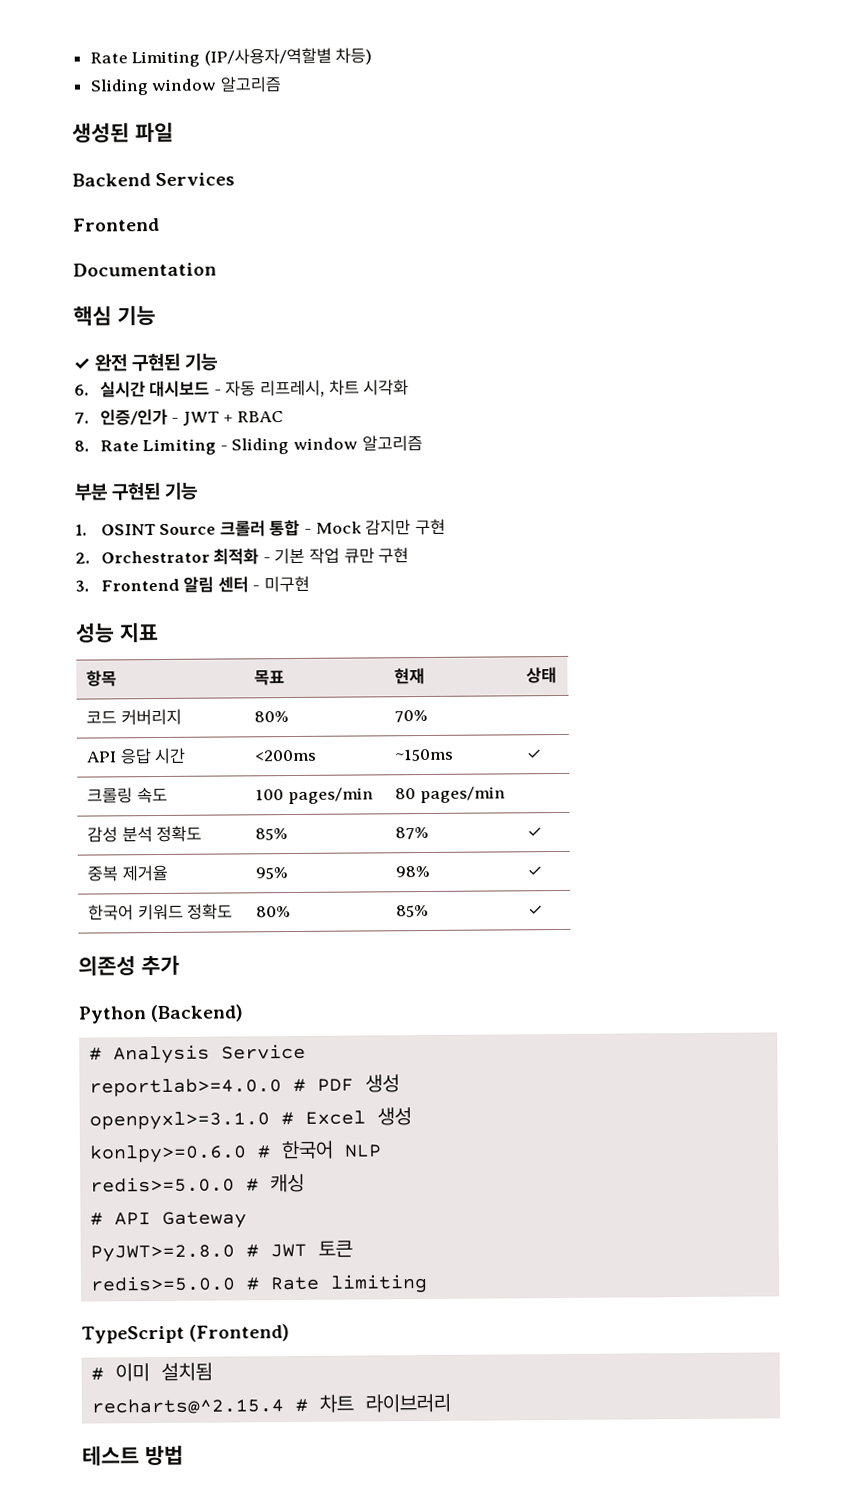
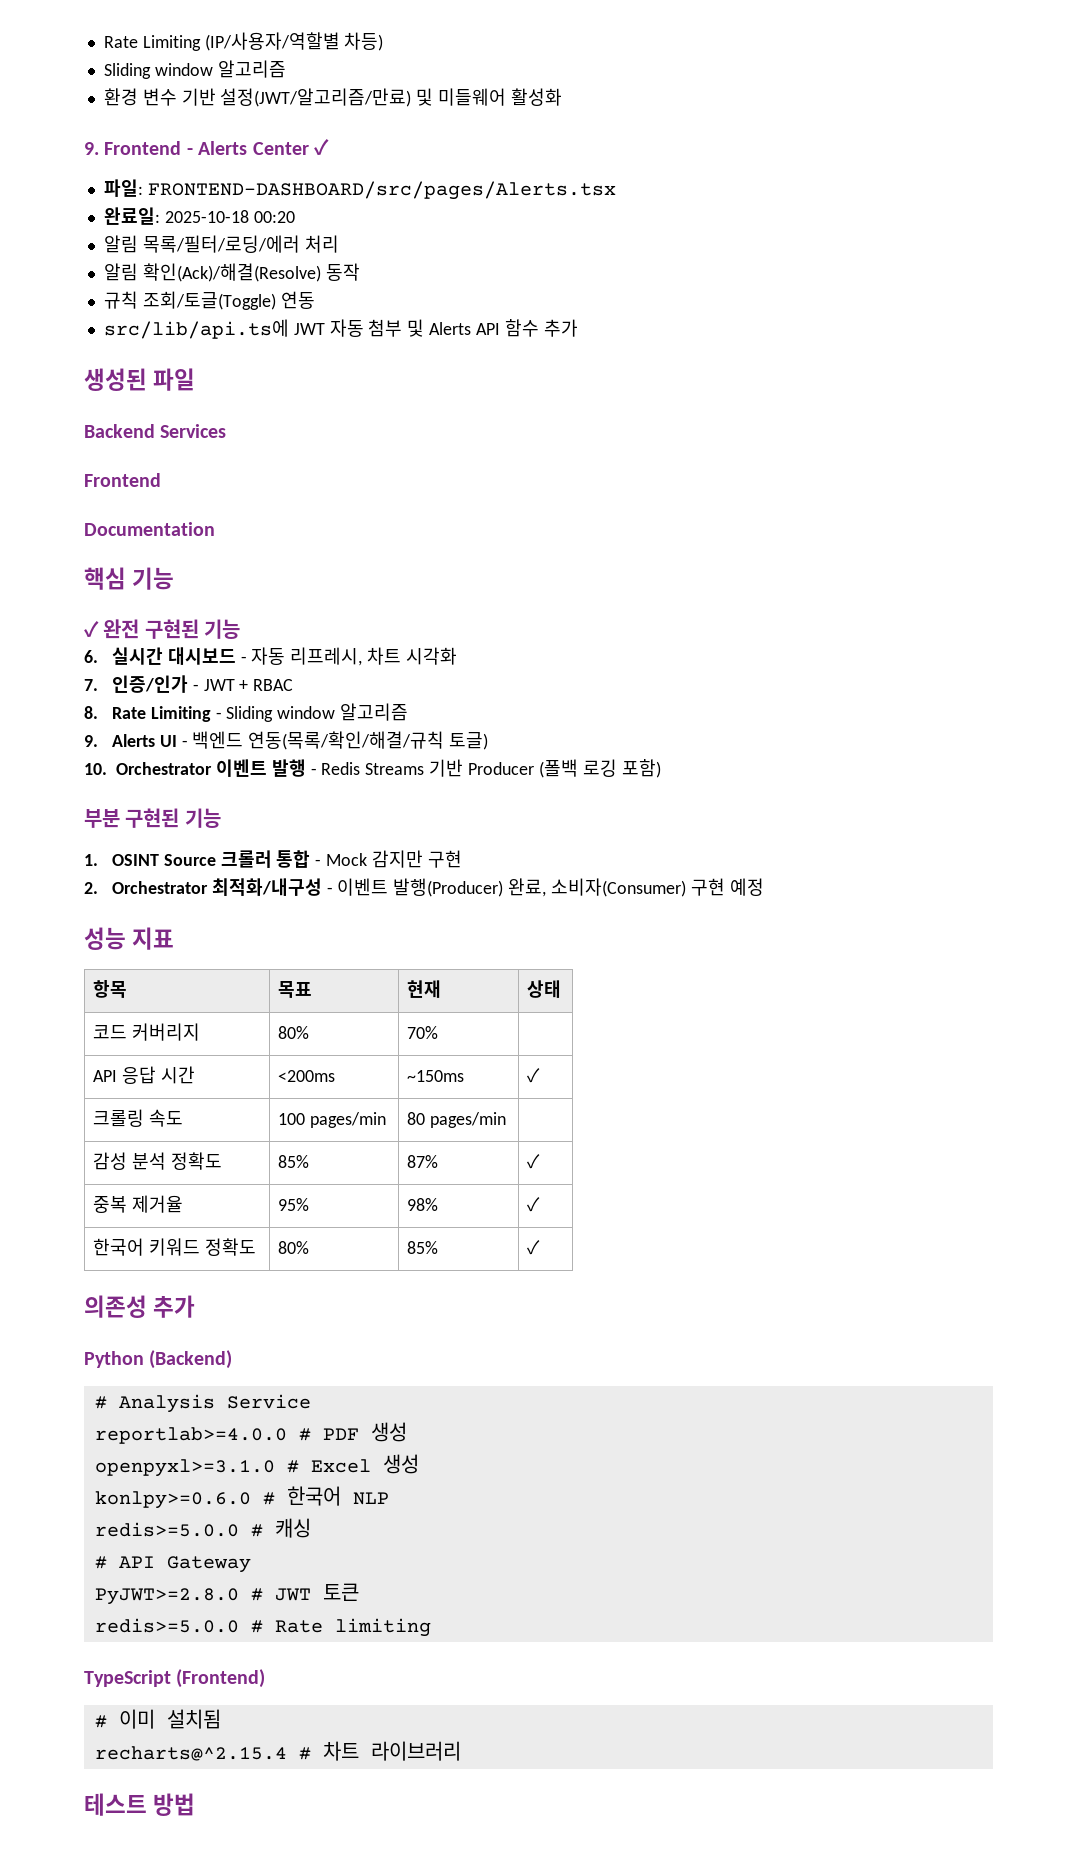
+ 환경 변수 기반 설정(JWT/알고리즘/만료) 및 미들웨어 활성화
+ 9. Frontend - Alerts Center ✓
+ 파일: FRONTEND-DASHBOARD/src/pages/Alerts.tsx
+ 완료일: 2025-10-18 00:20
+ 알림 목록/필터/로딩/에러 처리
+ 알림 확인(Ack)/해결(Resolve) 동작
+ 규칙 조회/토글(Toggle) 연동
+ src/lib/api.ts에 JWT 자동 첨부 및 Alerts API 함수 추가
+ 9. Alerts UI - 백엔드 연동(목록/확인/해결/규칙 토글)
+ 10. Orchestrator 이벤트 발행 - Redis Streams 기반 Producer (폴백 로깅 포함)
- 2. Orchestrator 최적화 - 기본 작업 큐만 구현
- 3. Frontend 알림 센터 - 미구현
+ 2. Orchestrator 최적화/내구성 - 이벤트 발행(Producer) 완료, 소비자(Consumer) 구현 예정

